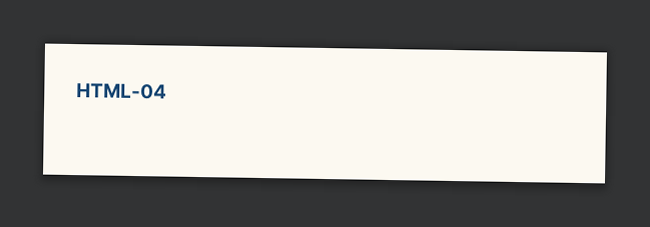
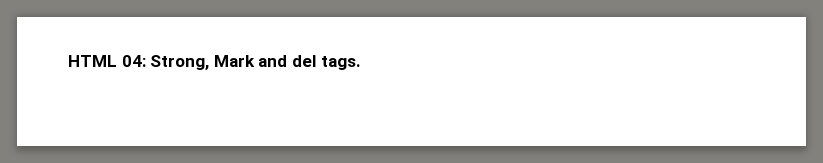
- HTML-04
+ HTML 04: Strong, Mark and del tags.

